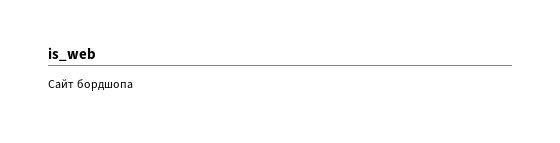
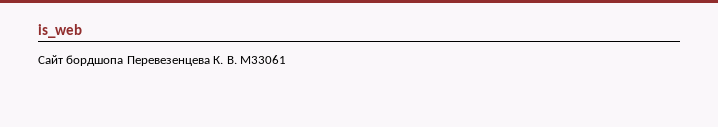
- Сайт бордшопа
+ Сайт бордшопа Перевезенцева К. В. М33061

